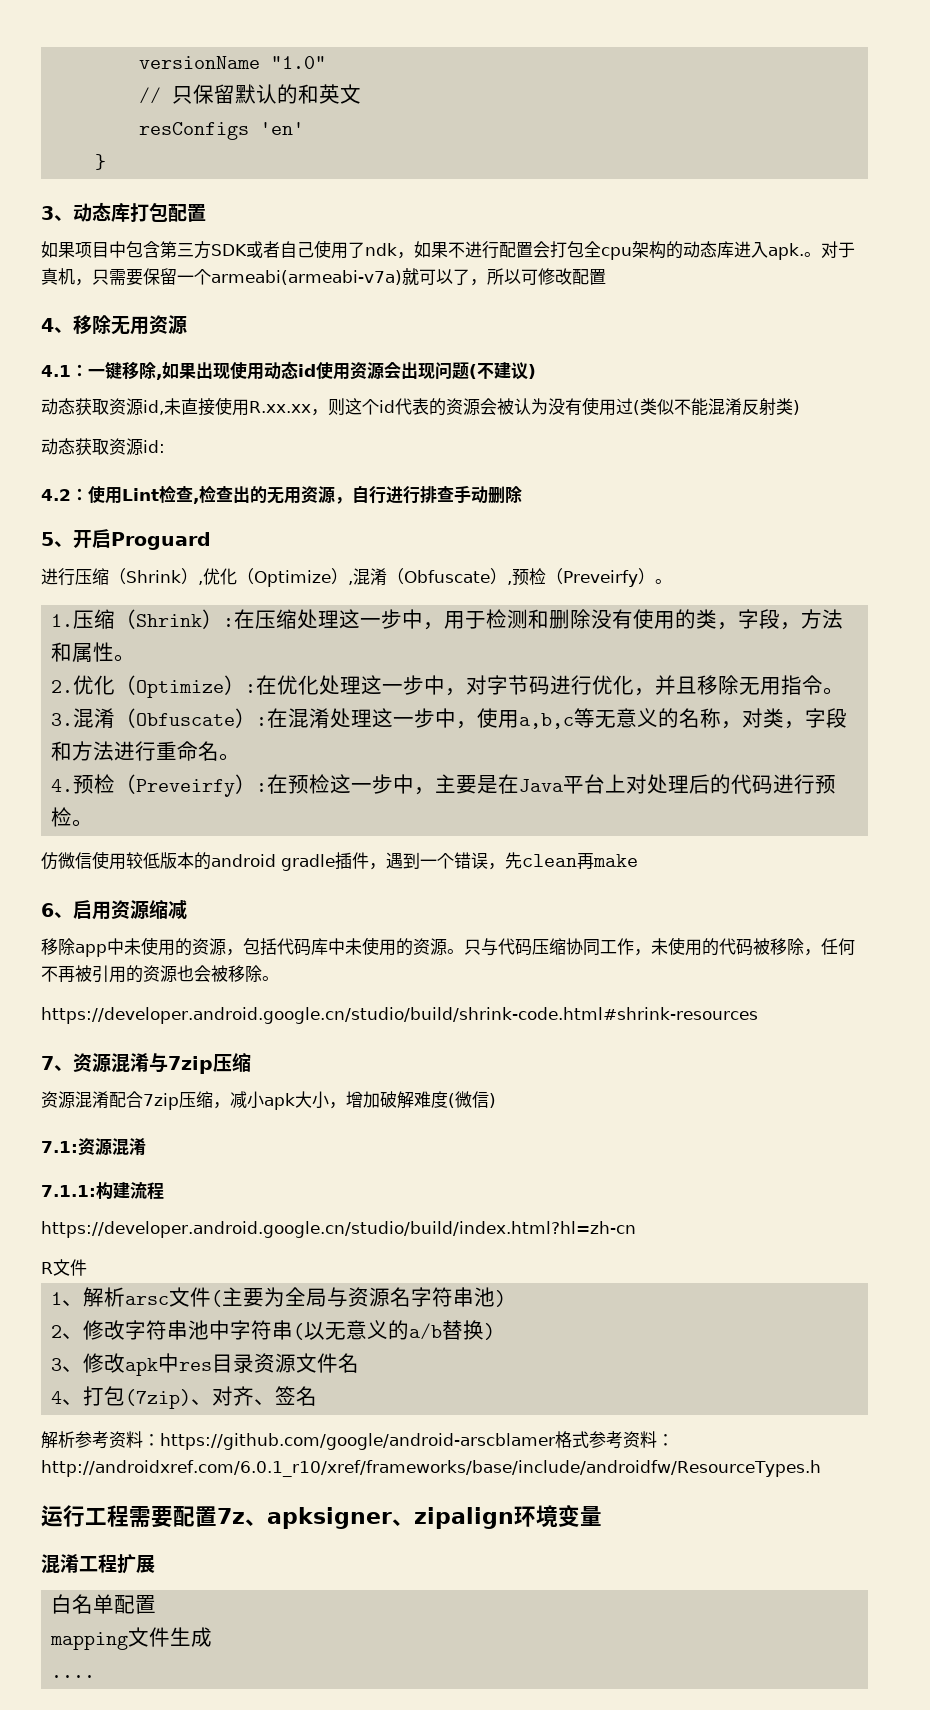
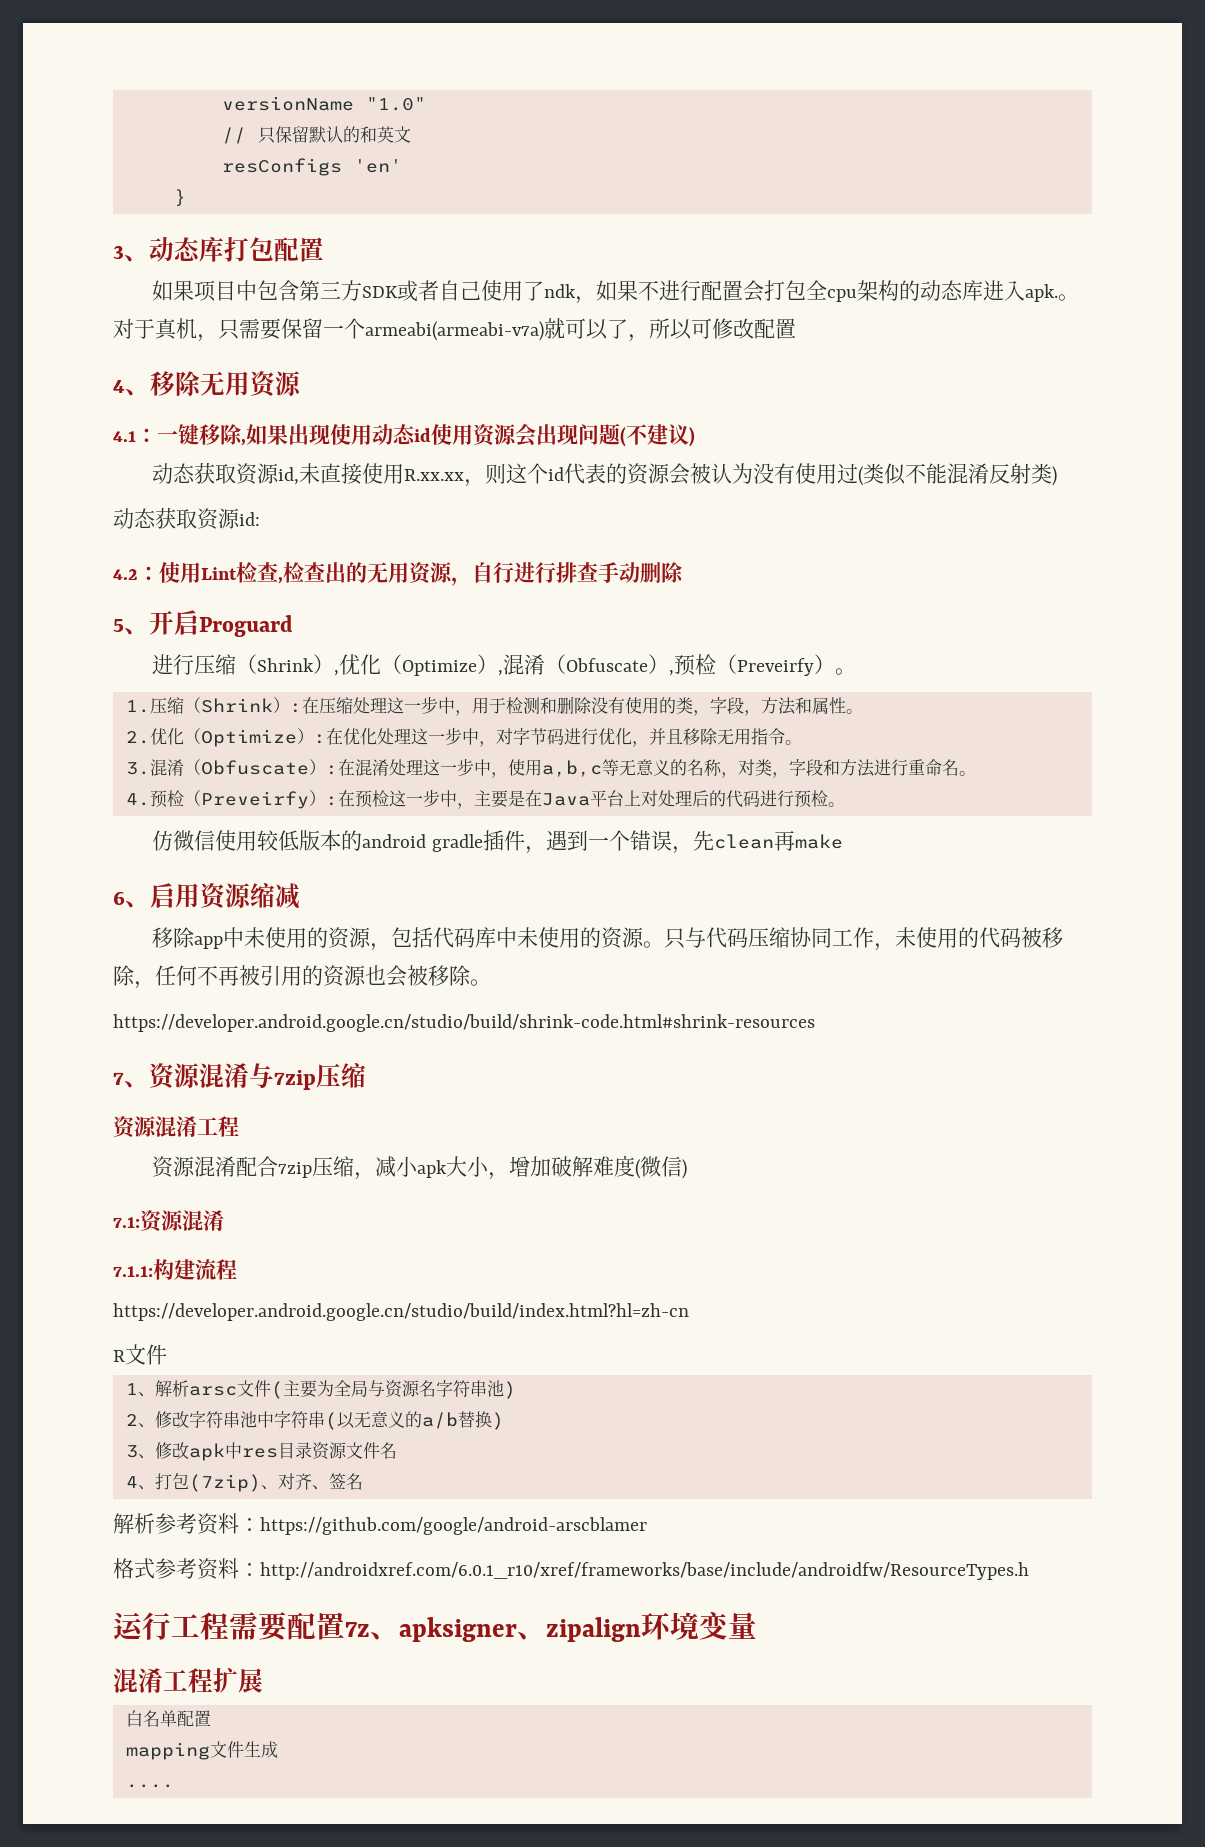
+ 资源混淆工程
- 解析参考资料：https://github.com/google/android-arscblamer格式参考资料：http://androidxref.com/6.0.1_r10/xref/frameworks/base/include/androidfw/ResourceTypes.h
+ 解析参考资料：https://github.com/google/android-arscblamer
+ 格式参考资料：http://androidxref.com/6.0.1_r10/xref/frameworks/base/include/androidfw/ResourceTypes.h

